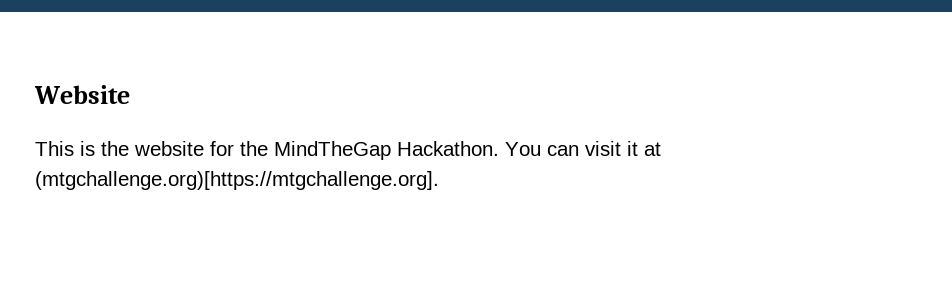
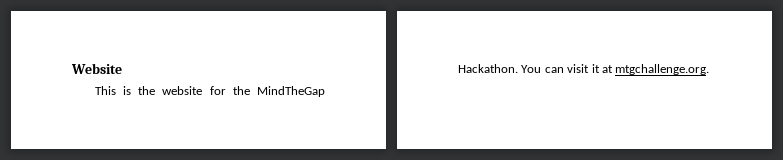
- You can visit it at (mtgchallenge.org)[https://mtgchallenge.org].
+ You can visit it at mtgchallenge.org.

